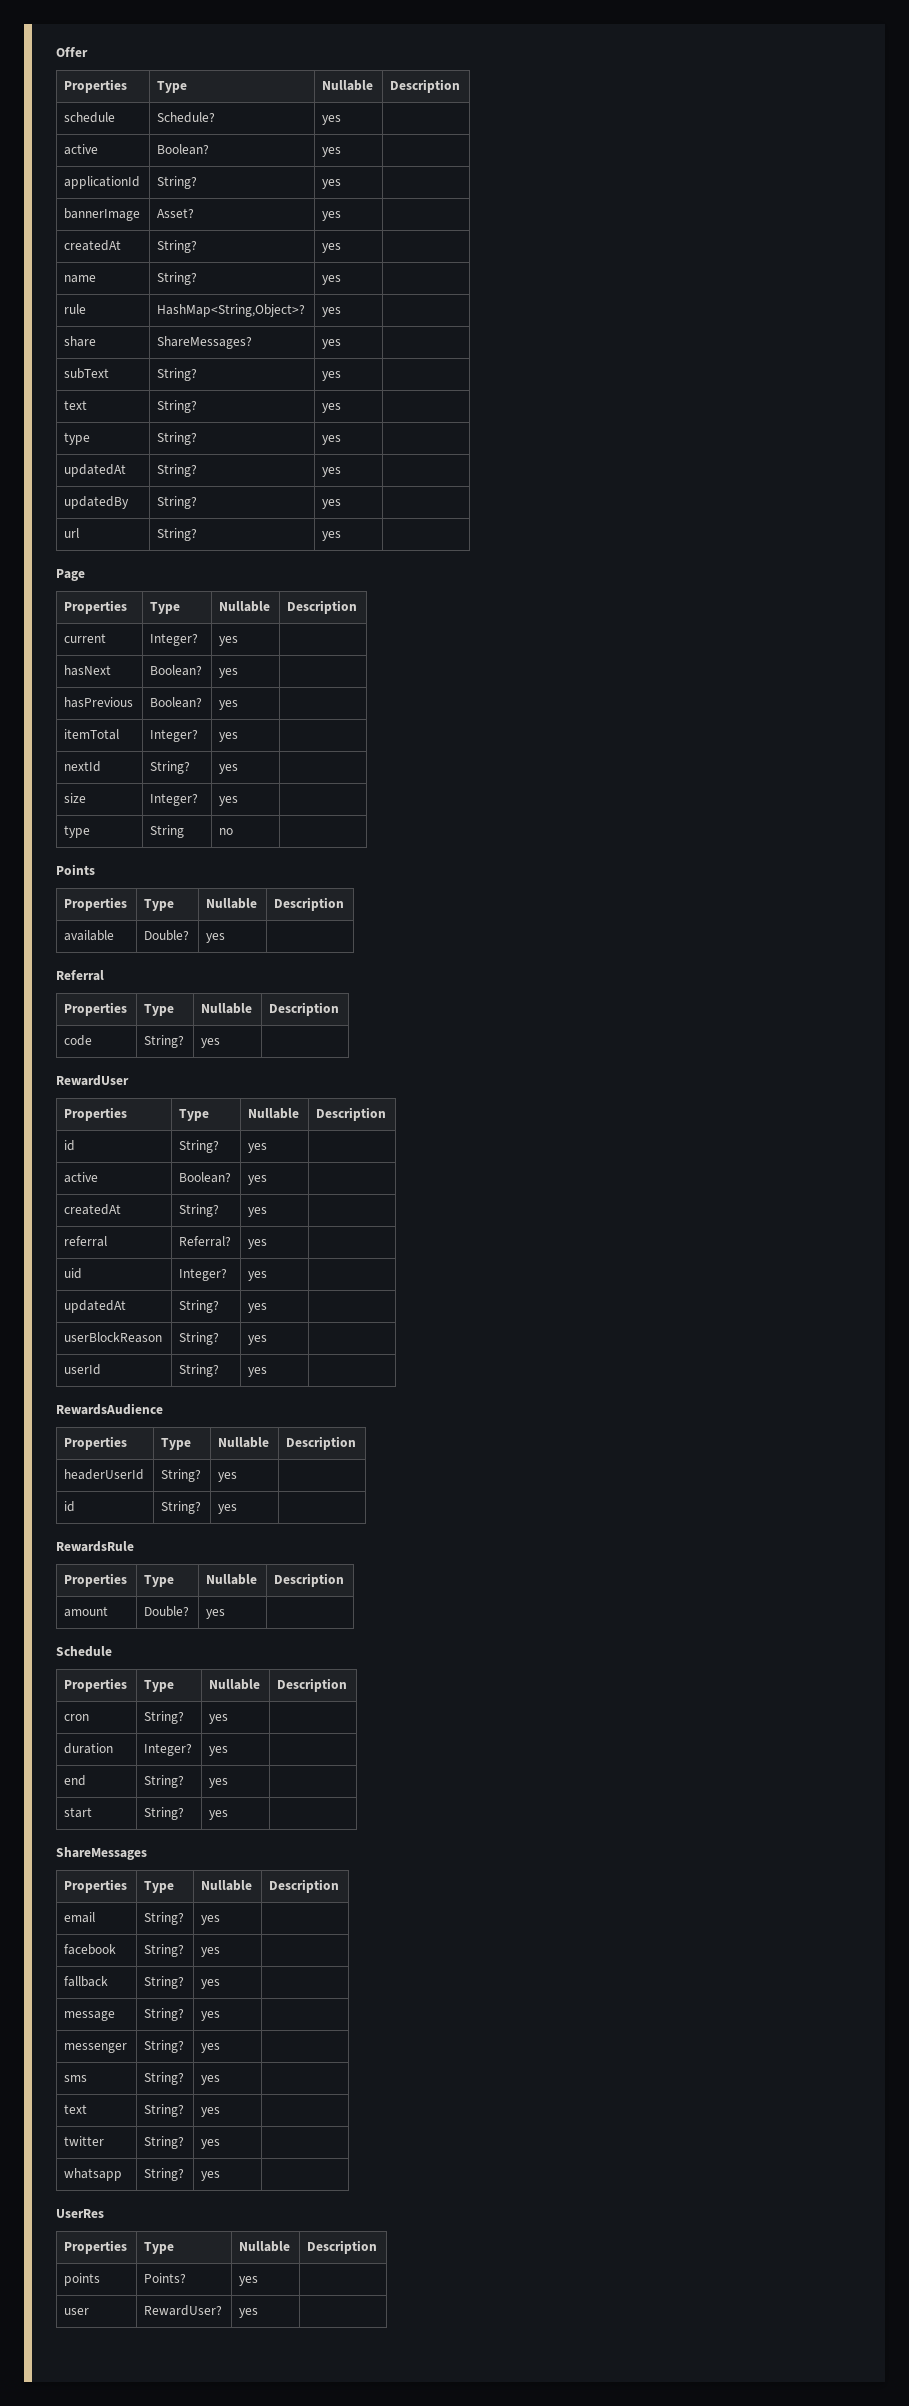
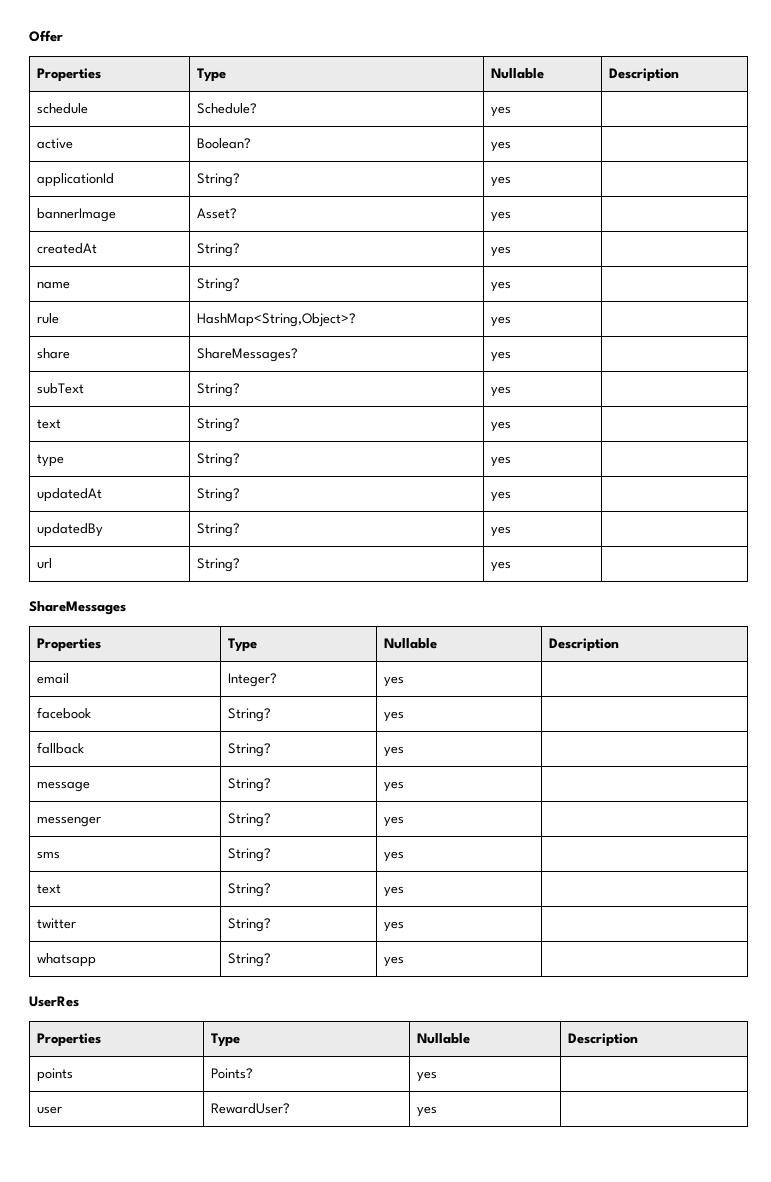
- Page
- Properties | Type | Nullable | Description
- current | Integer? | yes |
- hasNext | Boolean? | yes |
- hasPrevious | Boolean? | yes |
- itemTotal | Integer? | yes |
- nextId | String? | yes |
- size | Integer? | yes |
- type | String | no |
- Points
- Properties | Type | Nullable | Description
- available | Double? | yes |
- Referral
- Properties | Type | Nullable | Description
- code | String? | yes |
- RewardUser
- Properties | Type | Nullable | Description
- id | String? | yes |
- active | Boolean? | yes |
- createdAt | String? | yes |
- referral | Referral? | yes |
- uid | Integer? | yes |
- updatedAt | String? | yes |
- userBlockReason | String? | yes |
- userId | String? | yes |
- RewardsAudience
- Properties | Type | Nullable | Description
- headerUserId | String? | yes |
- id | String? | yes |
- RewardsRule
- Properties | Type | Nullable | Description
- amount | Double? | yes |
- Schedule
- Properties | Type | Nullable | Description
- cron | String? | yes |
- duration | Integer? | yes |
- end | String? | yes |
- start | String? | yes |
- email | String? | yes |
+ email | Integer? | yes |

